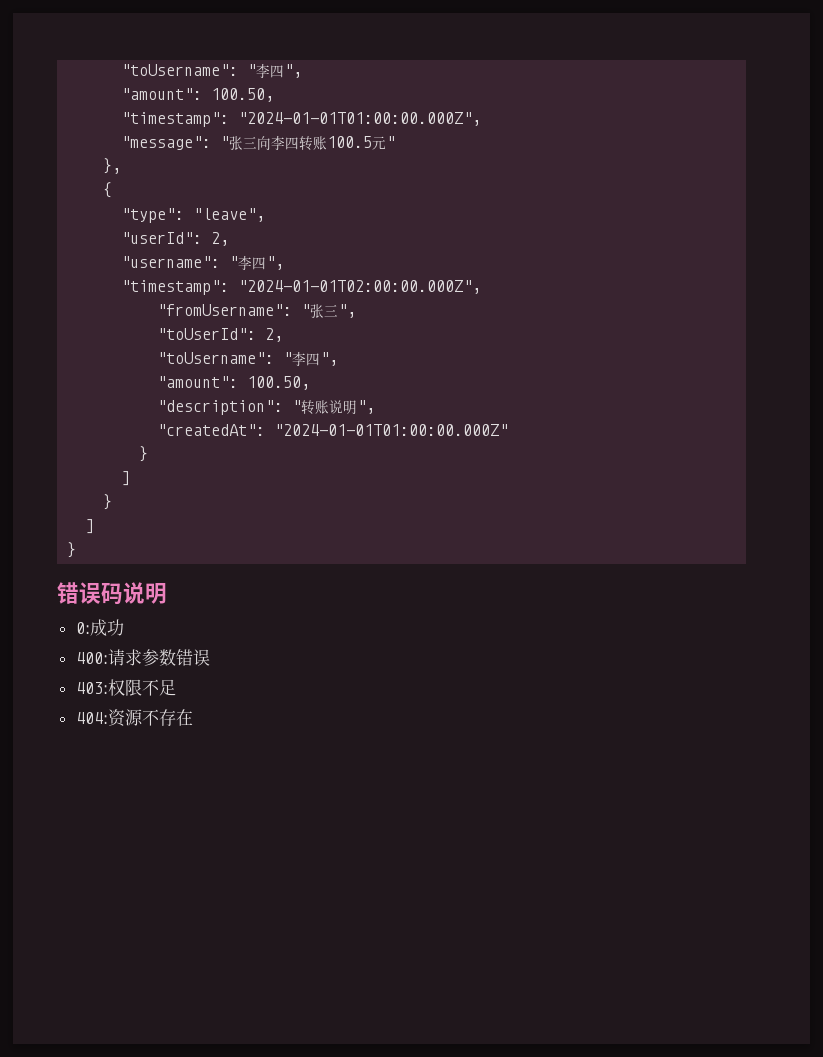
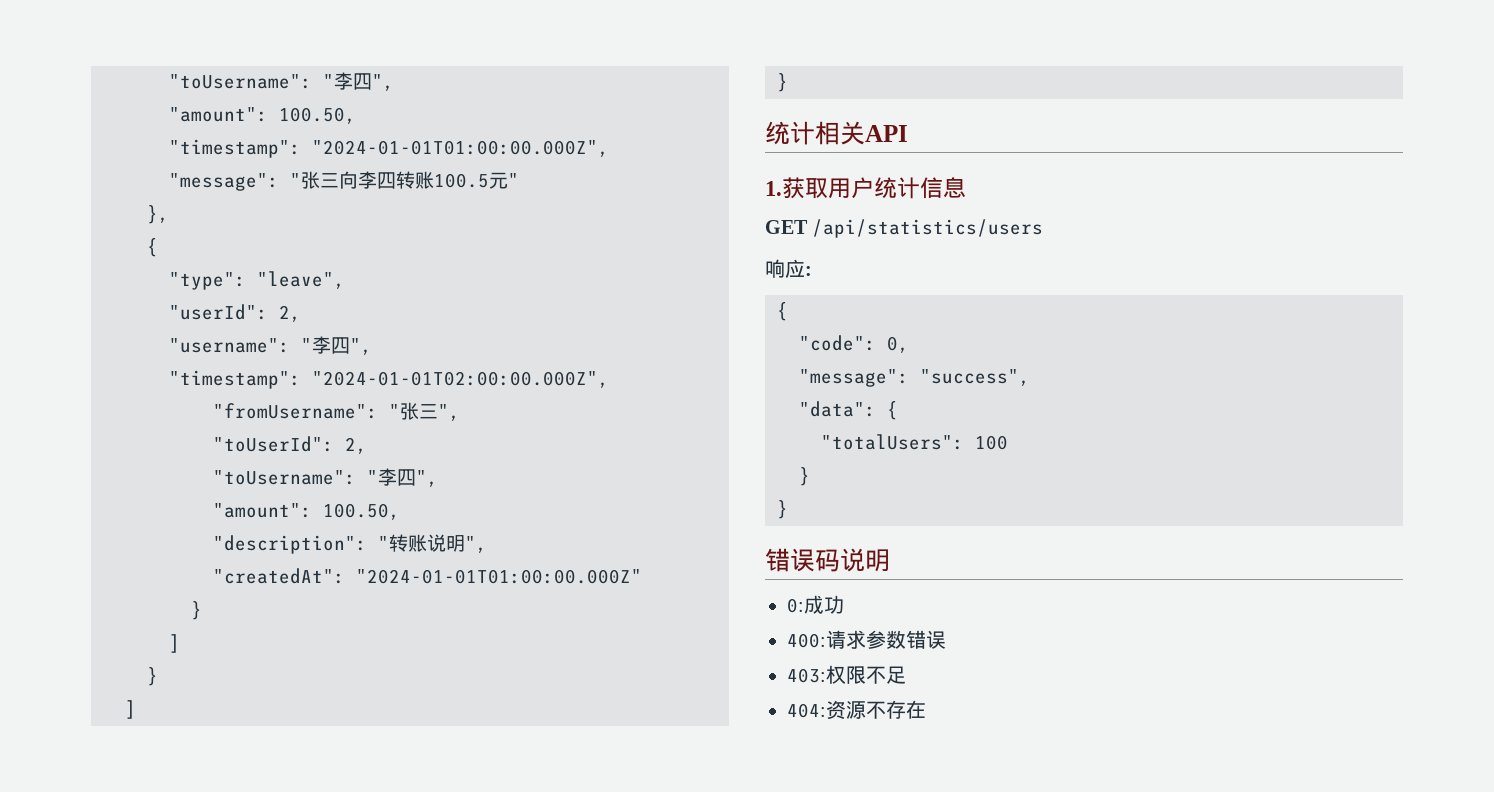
+ 统计相关API
+ 1.获取用户统计信息
+ GET /api/statistics/users
+ 响应:
+ {
+ "code": 0,
+ "message": "success",
+ "data": {
+ "totalUsers": 100
+ }
+ }

